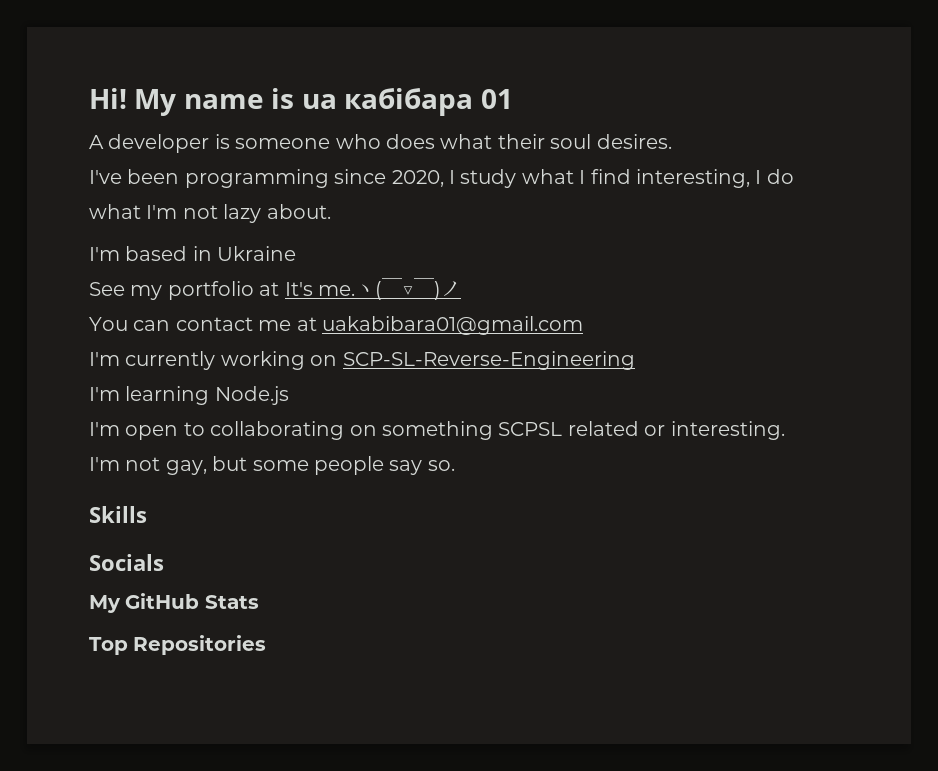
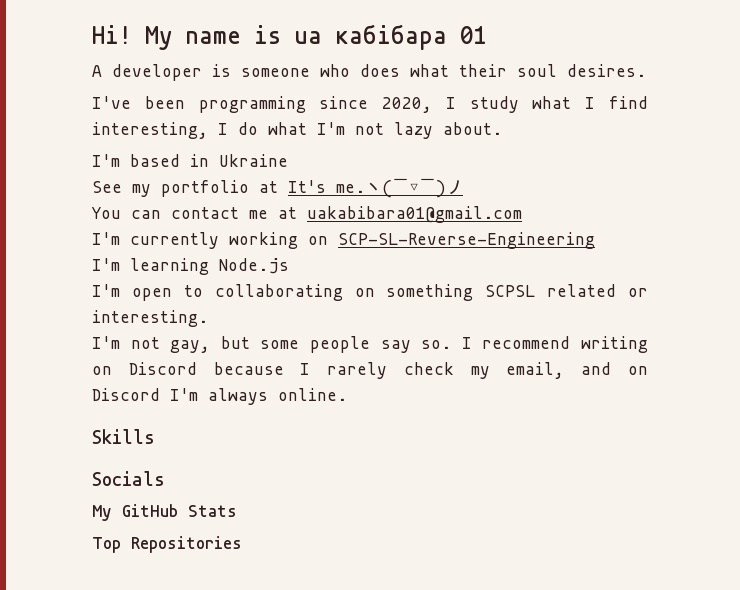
+ I recommend writing on Discord because I rarely check my email, and on Discord I'm always online.

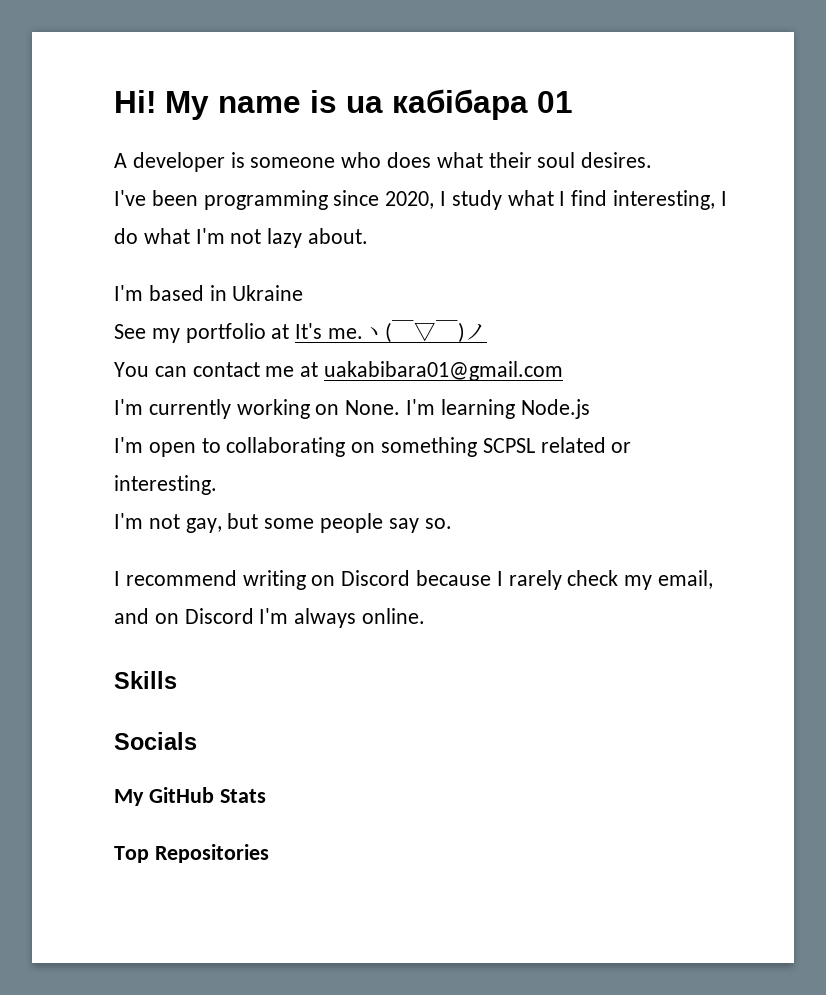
- I'm currently working on SCP-SL-Reverse-Engineering
- I'm learning Node.js
+ I'm currently working on None. I'm learning Node.js
- I'm not gay, but some people say so. I recommend writing on Discord because I rarely check my email, and on Discord I'm always online.
+ I'm not gay, but some people say so.
+ I recommend writing on Discord because I rarely check my email, and on Discord I'm always online.

